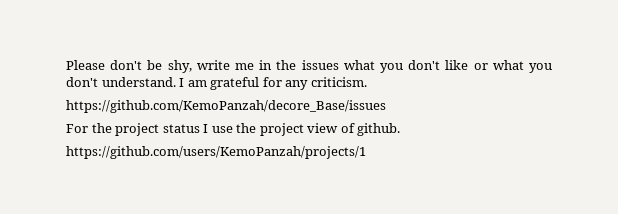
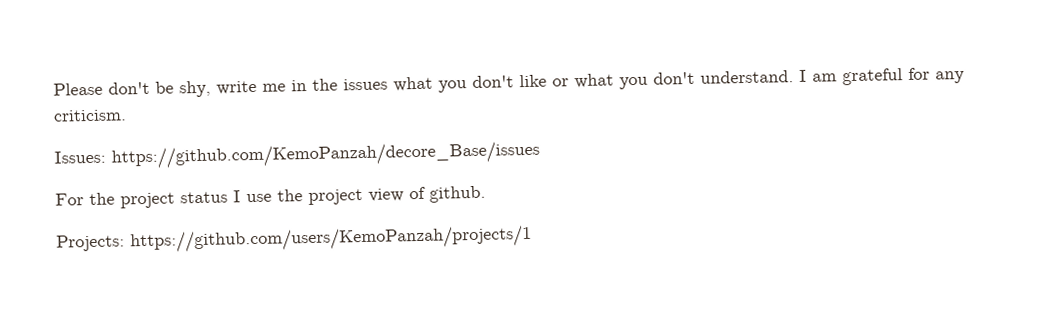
- https://github.com/KemoPanzah/decore_Base/issues
+ Issues: https://github.com/KemoPanzah/decore_Base/issues
- https://github.com/users/KemoPanzah/projects/1
+ Projects: https://github.com/users/KemoPanzah/projects/1

